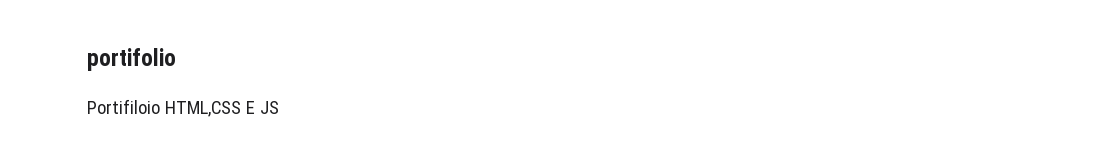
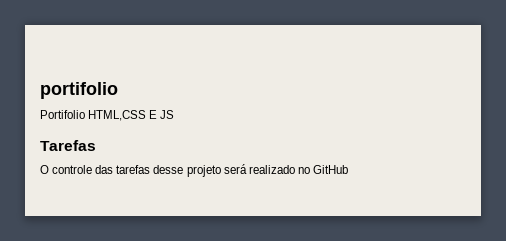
- Portifiloio HTML,CSS E JS
+ Portifolio HTML,CSS E JS
+ Tarefas
+ O controle das tarefas desse projeto será realizado no GitHub

